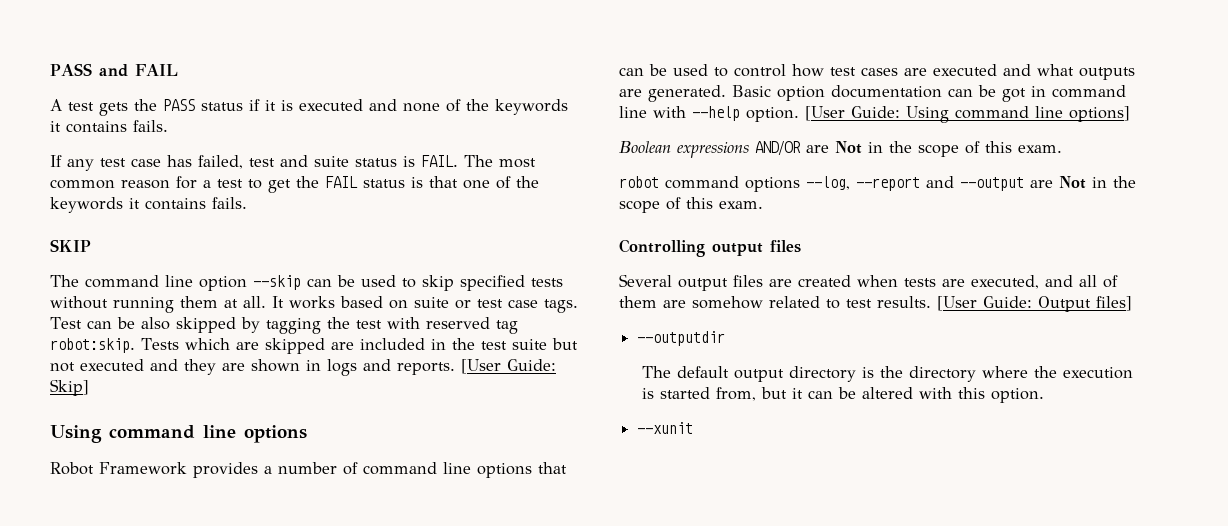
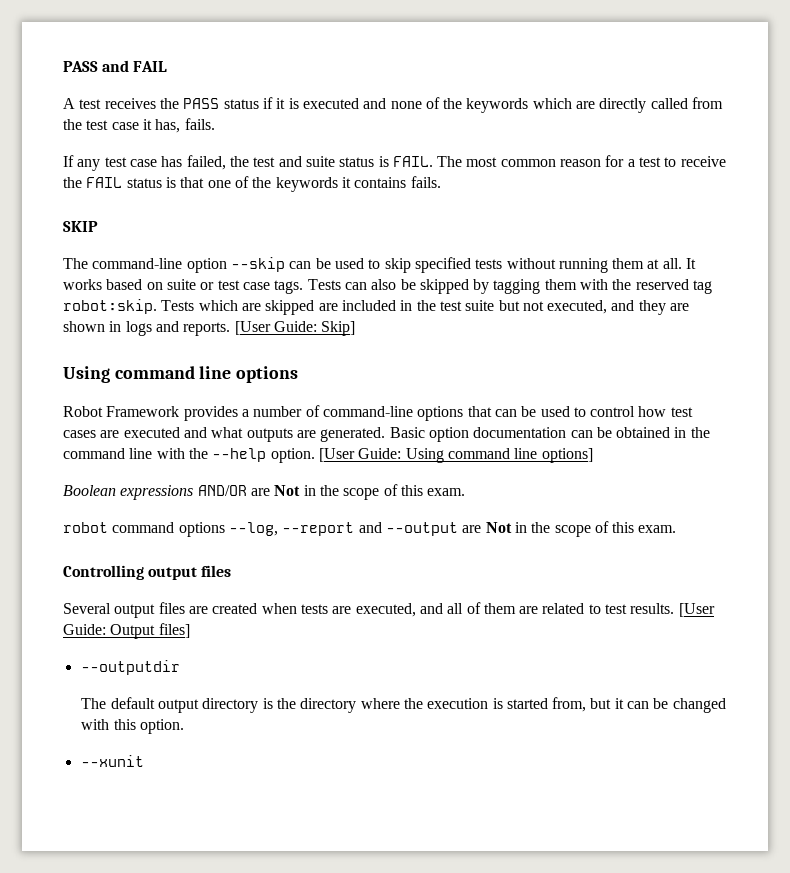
- A test gets the PASS status if it is executed and none of the keywords it contains fails.
+ A test receives the PASS status if it is executed and none of the keywords which are directly called from the test case it has, fails.
- If any test case has failed, test and suite status is FAIL.
+ If any test case has failed, the test and suite status is FAIL.
- The most common reason for a test to get the FAIL status is that one of the keywords it contains fails.
+ The most common reason for a test to receive the FAIL status is that one of the keywords it contains fails.
- The command line option --skip can be used to skip specified tests without running them at all.
+ The command-line option --skip can be used to skip specified tests without running them at all.
- Test can be also skipped by tagging the test with reserved tag robot:skip.
+ Tests can also be skipped by tagging them with the reserved tag robot:skip.
- Tests which are skipped are included in the test suite but not executed and they are shown in logs and reports.
+ Tests which are skipped are included in the test suite but not executed, and they are shown in logs and reports.
- Robot Framework provides a number of command line options that can be used to control how test cases are executed and what outputs are generated.
+ Robot Framework provides a number of command-line options that can be used to control how test cases are executed and what outputs are generated.
- Basic option documentation can be got in command line with --help option.
+ Basic option documentation can be obtained in the command line with the --help option.
- Several output files are created when tests are executed, and all of them are somehow related to test results.
+ Several output files are created when tests are executed, and all of them are related to test results.
- The default output directory is the directory where the execution is started from, but it can be altered with this option.
+ The default output directory is the directory where the execution is started from, but it can be changed with this option.

